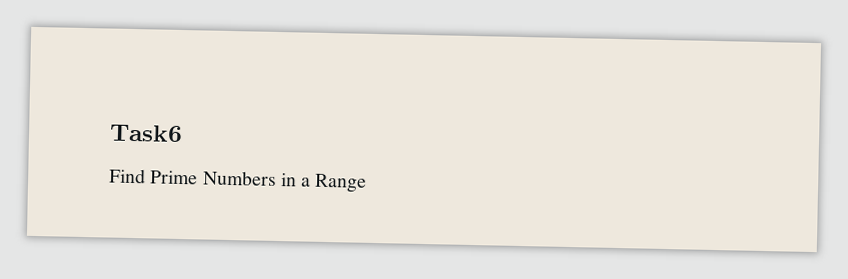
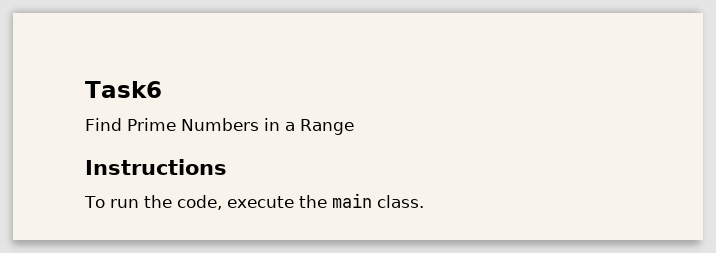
+ Instructions
+ To run the code, execute the main class.

